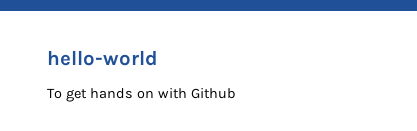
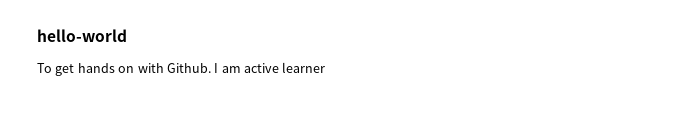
- To get hands on with Github
+ To get hands on with Github. I am active learner

